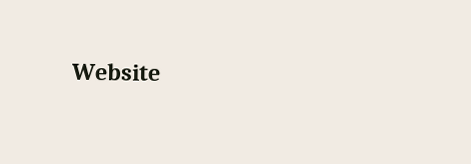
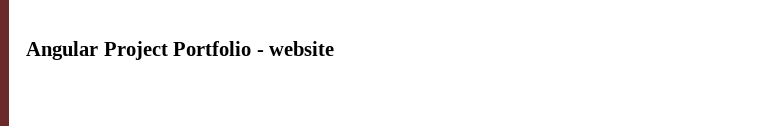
- Website
+ Angular Project Portfolio - website

